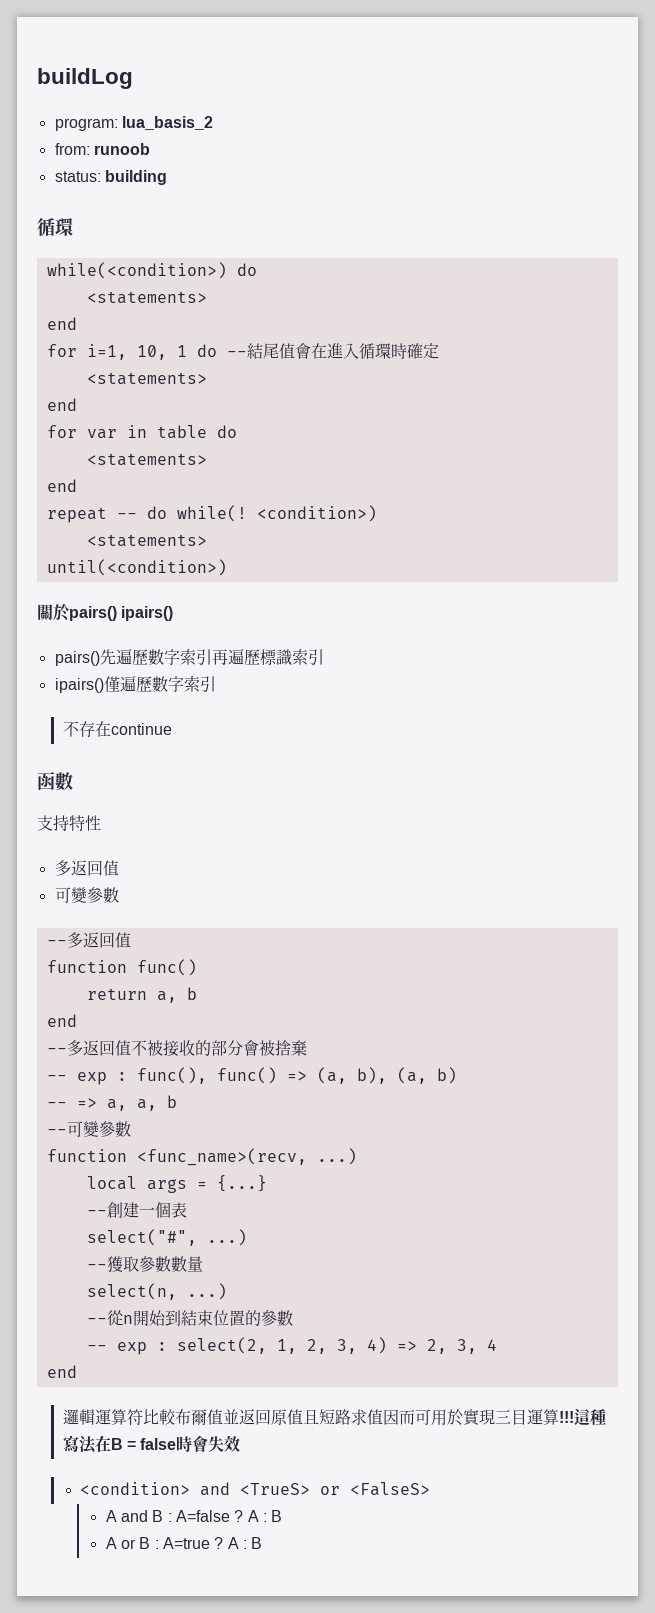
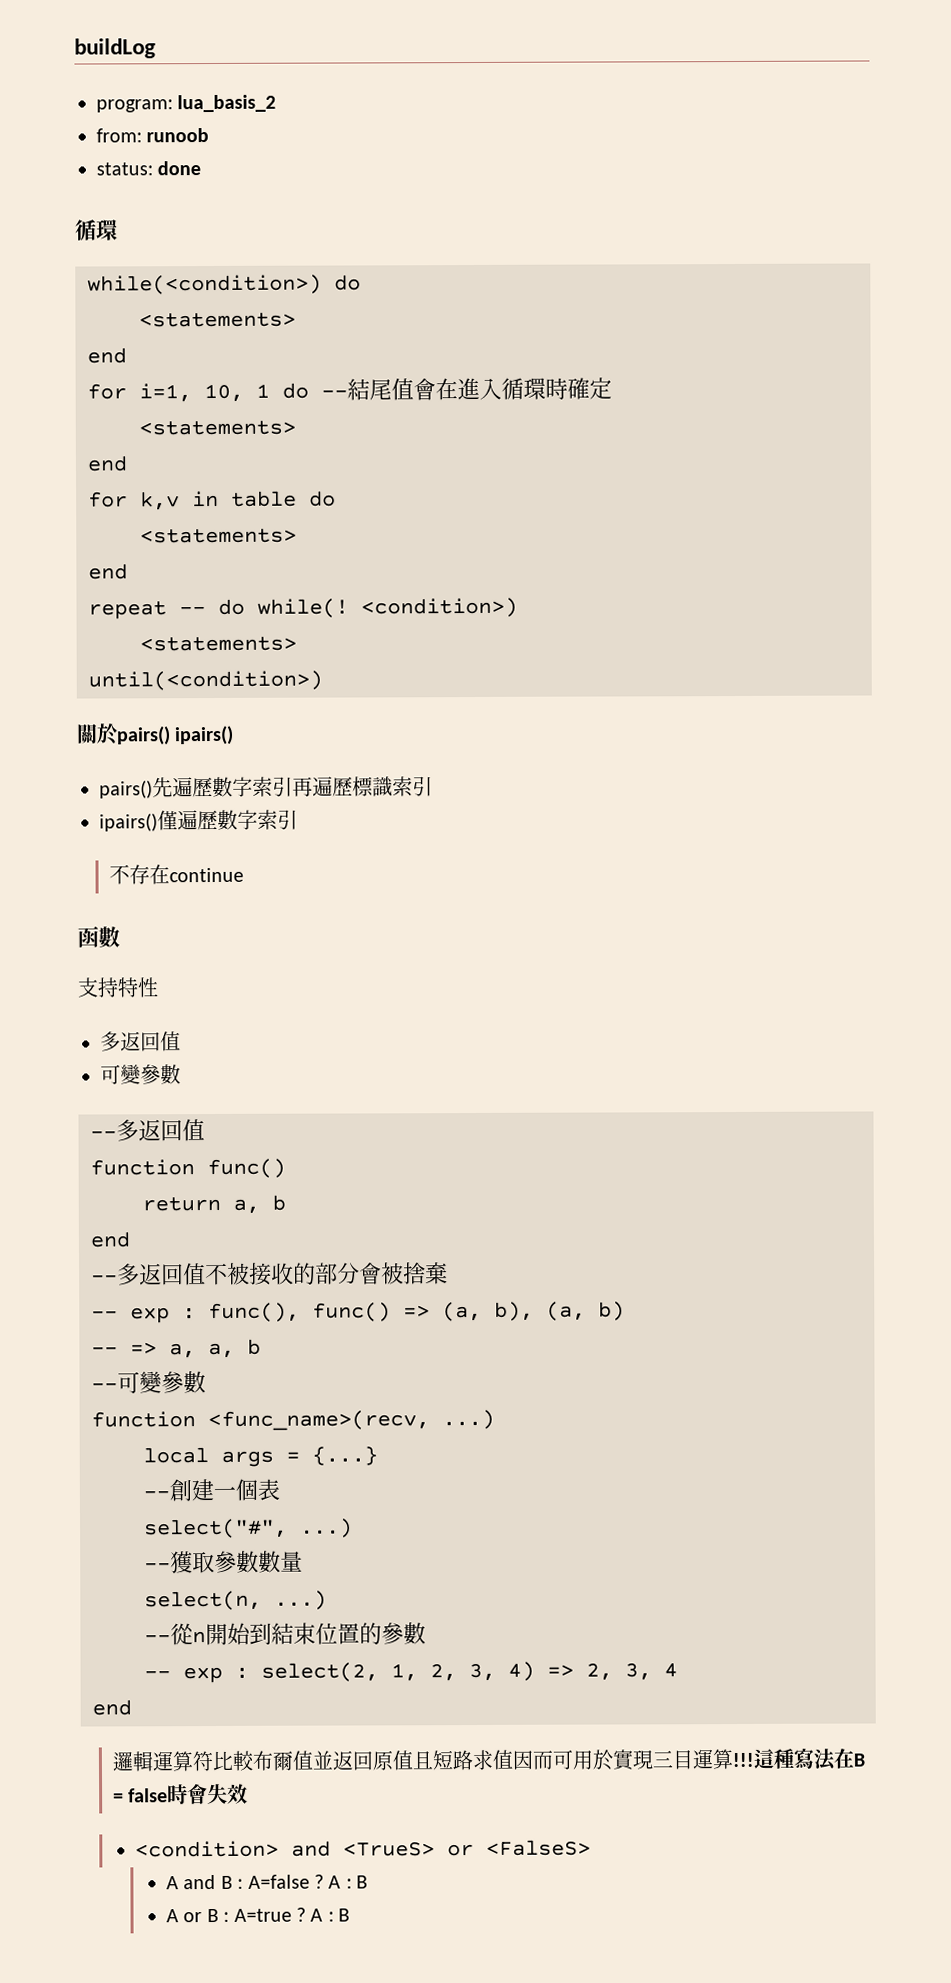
- status: building
+ status: done
- for var in table do
+ for k,v in table do

